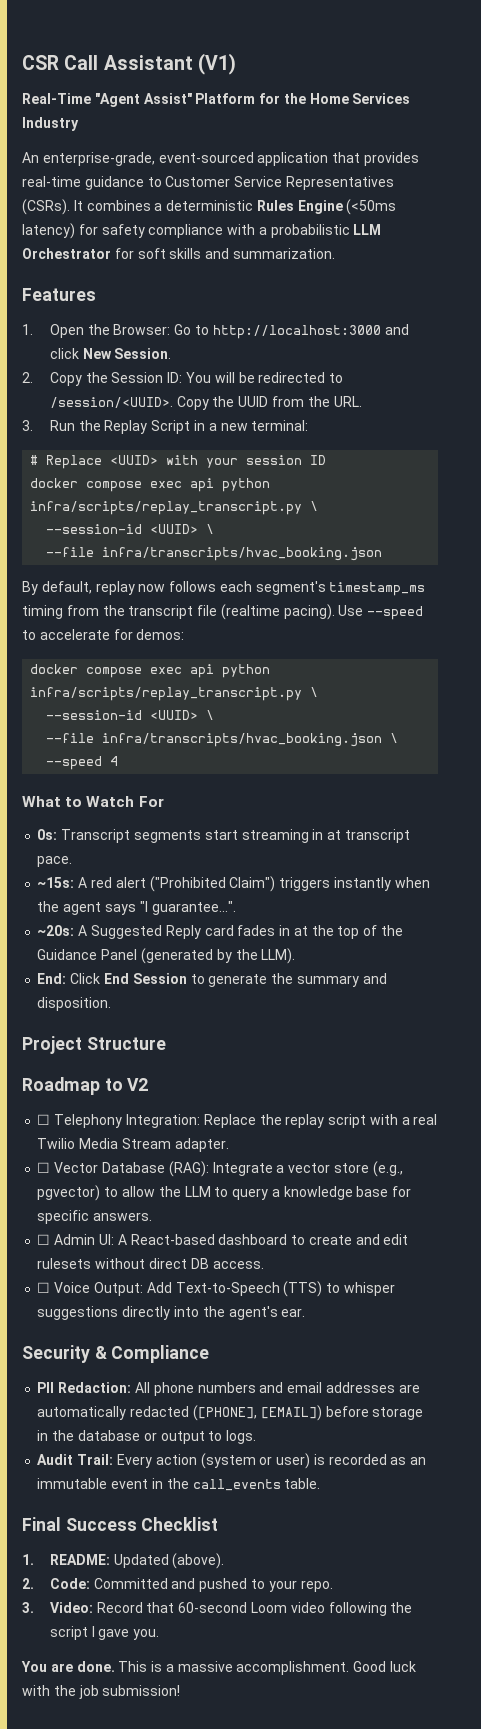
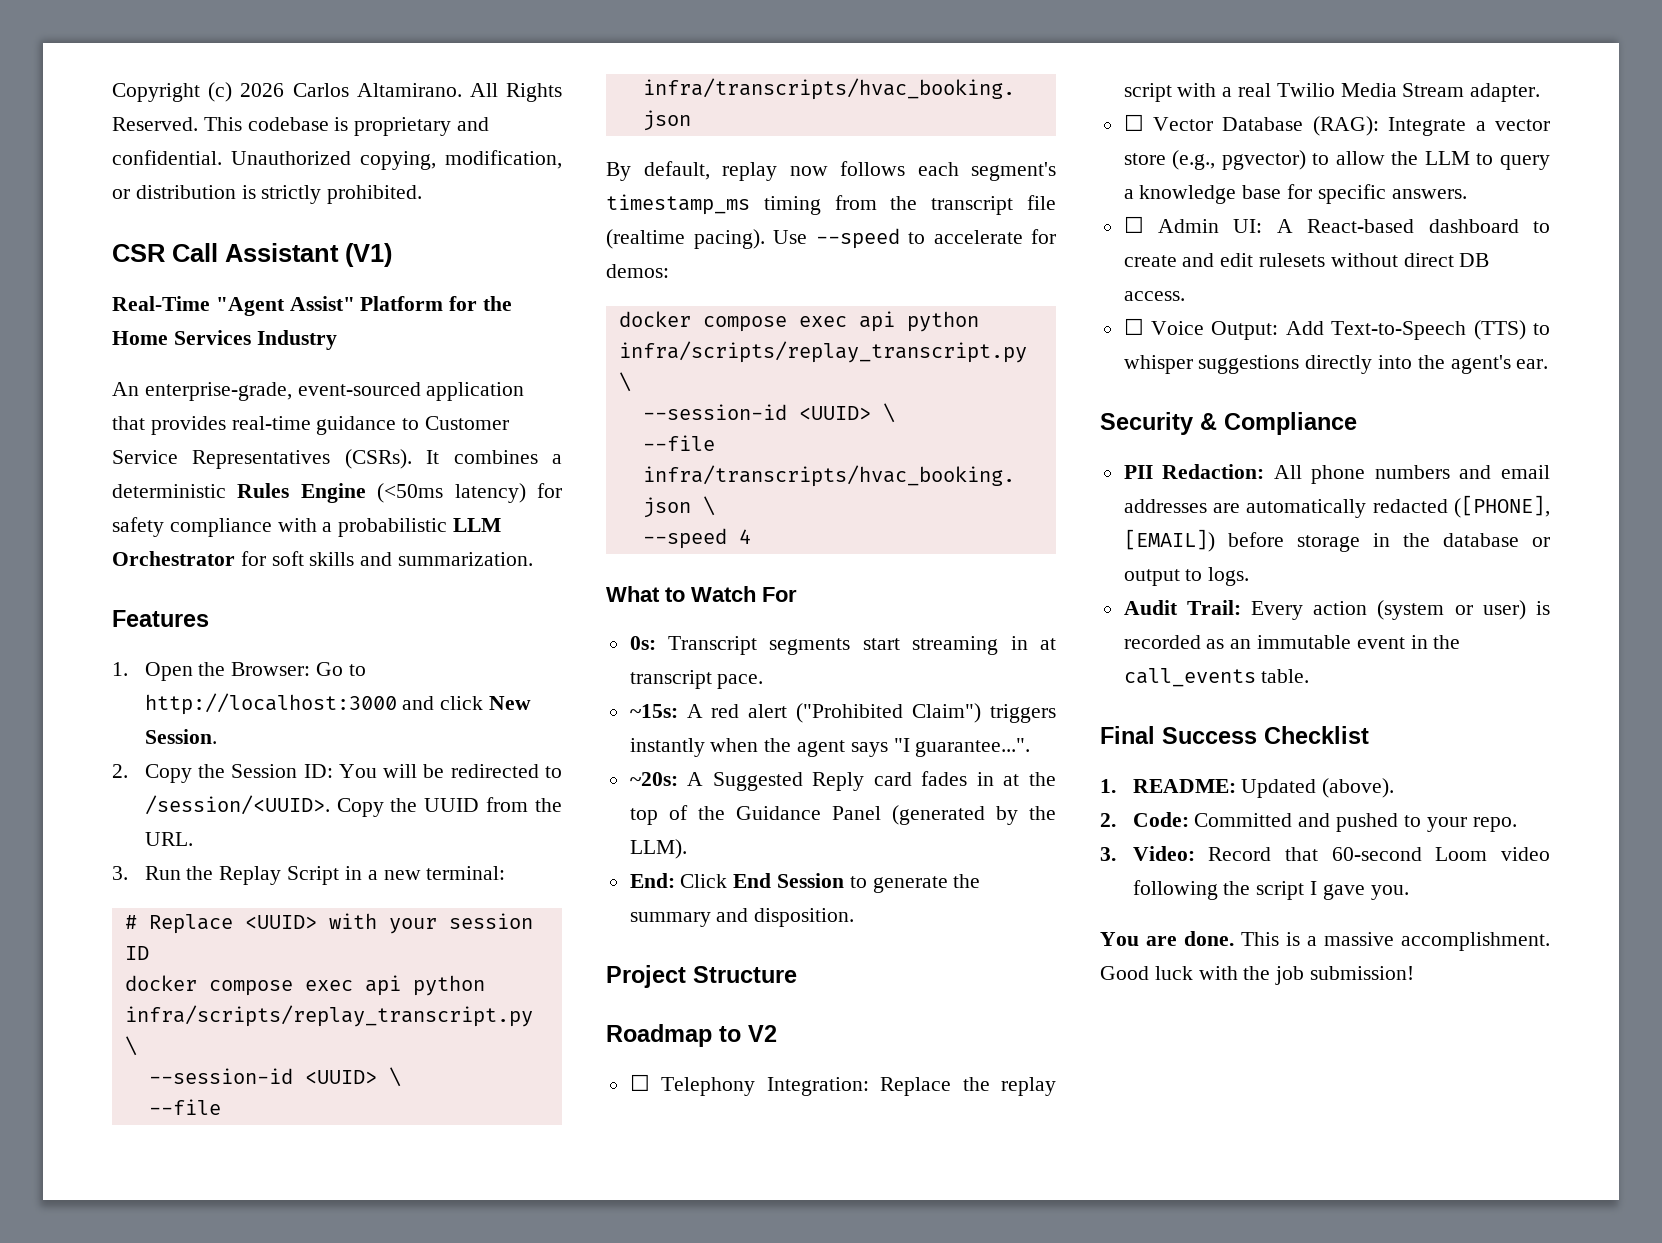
+ Copyright (c) 2026 Carlos Altamirano. All Rights Reserved. This codebase is proprietary and confidential. Unauthorized copying, modification, or distribution is strictly prohibited.

